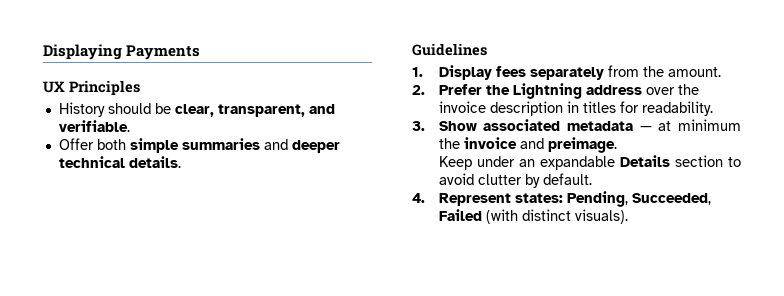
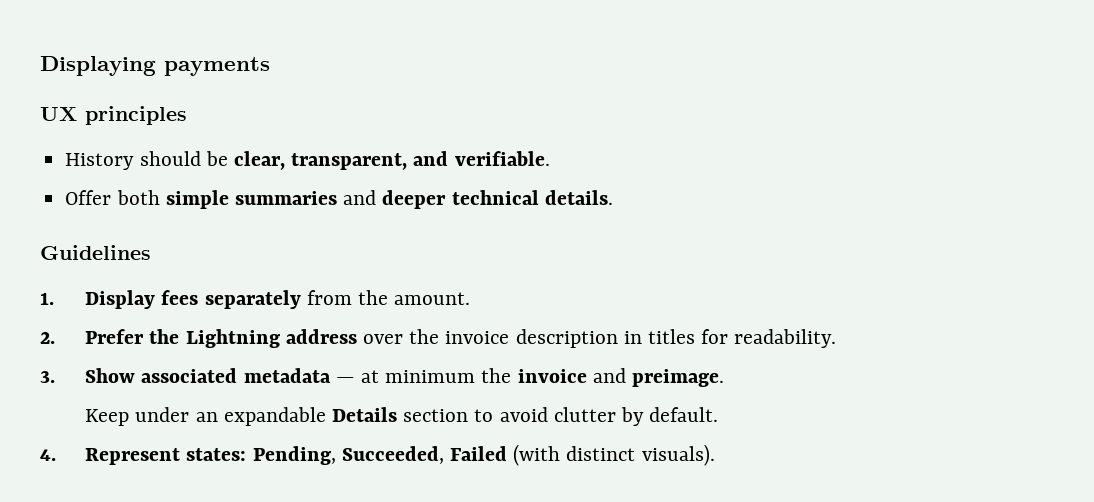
- Displaying Payments
+ Displaying payments
- UX Principles
+ UX principles

